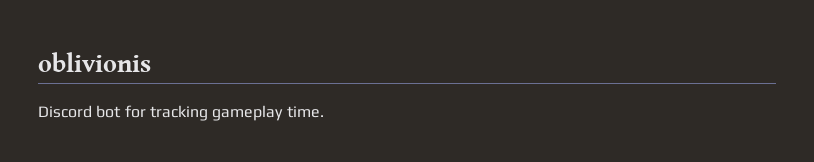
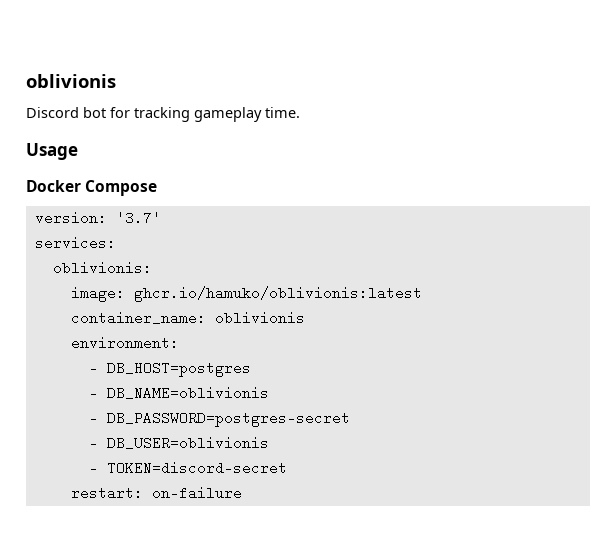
+ Usage
+ Docker Compose
+ version: '3.7'
+ services:
+ oblivionis:
+ image: ghcr.io/hamuko/oblivionis:latest
+ container_name: oblivionis
+ environment:
+ - DB_HOST=postgres
+ - DB_NAME=oblivionis
+ - DB_PASSWORD=postgres-secret
+ - DB_USER=oblivionis
+ - TOKEN=discord-secret
+ restart: on-failure

